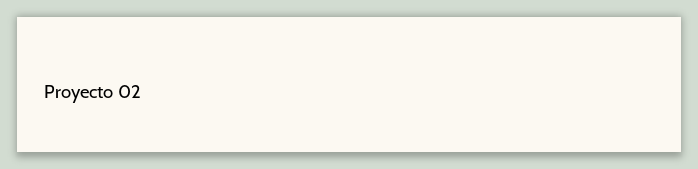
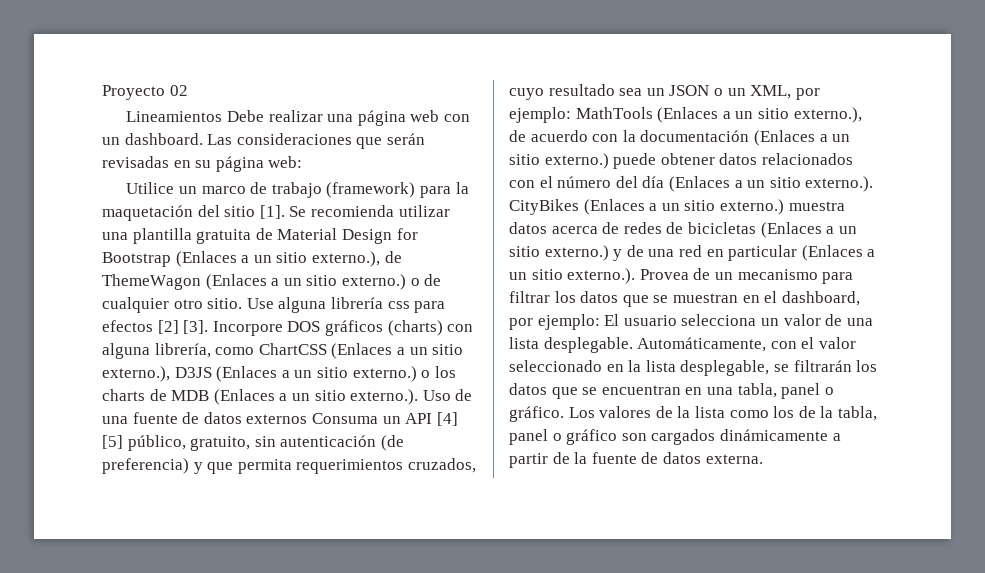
+ Lineamientos Debe realizar una página web con un dashboard. Las consideraciones que serán revisadas en su página web:
+ Utilice un marco de trabajo (framework) para la maquetación del sitio [1]. Se recomienda utilizar una plantilla gratuita de Material Design for Bootstrap (Enlaces a un sitio externo.), de ThemeWagon (Enlaces a un sitio externo.) o de cualquier otro sitio. Use alguna librería css para efectos [2] [3]. Incorpore DOS gráficos (charts) con alguna librería, como ChartCSS (Enlaces a un sitio externo.), D3JS (Enlaces a un sitio externo.) o los charts de MDB (Enlaces a un sitio externo.). Uso de una fuente de datos externos Consuma un API [4] [5] público, gratuito, sin autenticación (de preferencia) y que permita requerimientos cruzados, cuyo resultado sea un JSON o un XML, por ejemplo: MathTools (Enlaces a un sitio externo.), de acuerdo con la documentación (Enlaces a un sitio externo.) puede obtener datos relacionados con el número del día (Enlaces a un sitio externo.). CityBikes (Enlaces a un sitio externo.) muestra datos acerca de redes de bicicletas (Enlaces a un sitio externo.) y de una red en particular (Enlaces a un sitio externo.). Provea de un mecanismo para filtrar los datos que se muestran en el dashboard, por ejemplo: El usuario selecciona un valor de una lista desplegable. Automáticamente, con el valor seleccionado en la lista desplegable, se filtrarán los datos que se encuentran en una tabla, panel o gráfico. Los valores de la lista como los de la tabla, panel o gráfico son cargados dinámicamente a partir de la fuente de datos externa.

